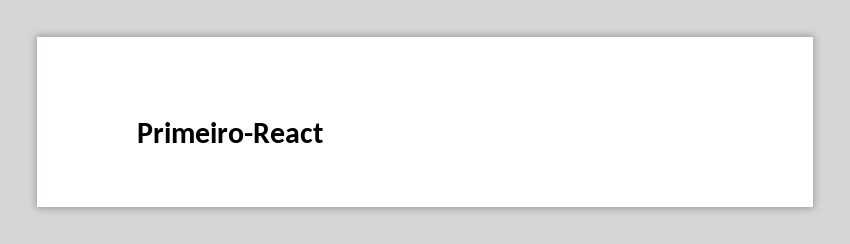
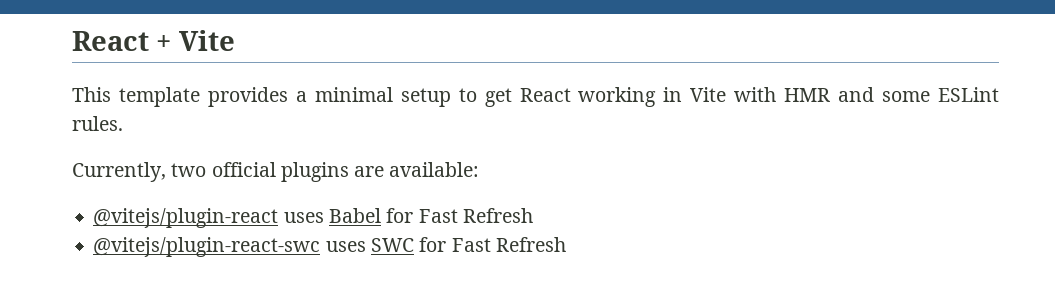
- Primeiro-React
+ React + Vite
+ This template provides a minimal setup to get React working in Vite with HMR and some ESLint rules.
+ Currently, two official plugins are available:
+ @vitejs/plugin-react uses Babel for Fast Refresh
+ @vitejs/plugin-react-swc uses SWC for Fast Refresh

